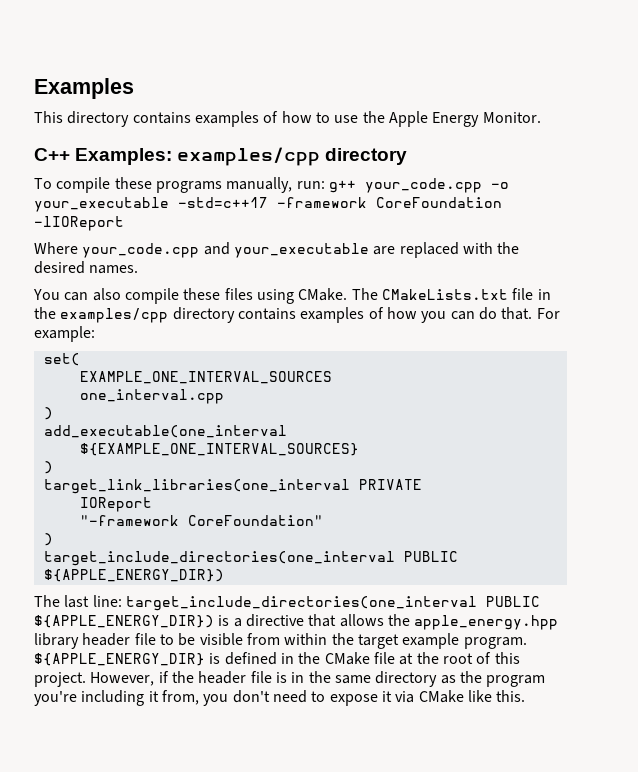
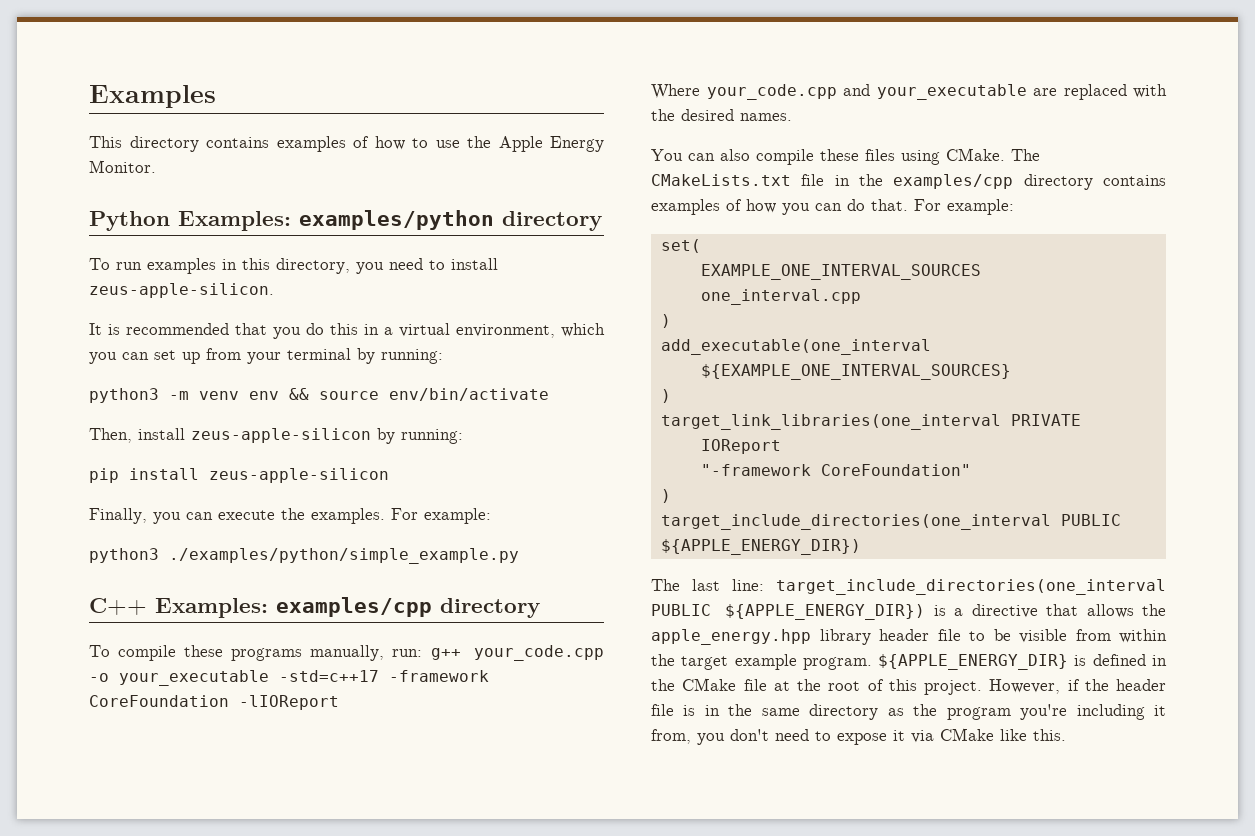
+ Python Examples: examples/python directory
+ To run examples in this directory, you need to install zeus-apple-silicon.
+ It is recommended that you do this in a virtual environment, which you can set up from your terminal by running:
+ python3 -m venv env && source env/bin/activate
+ Then, install zeus-apple-silicon by running:
+ pip install zeus-apple-silicon
+ Finally, you can execute the examples. For example:
+ python3 ./examples/python/simple_example.py

